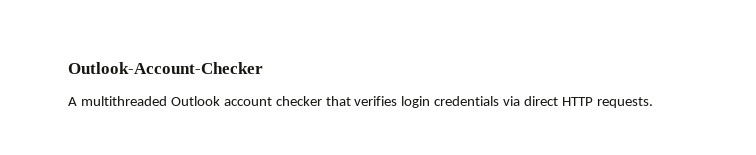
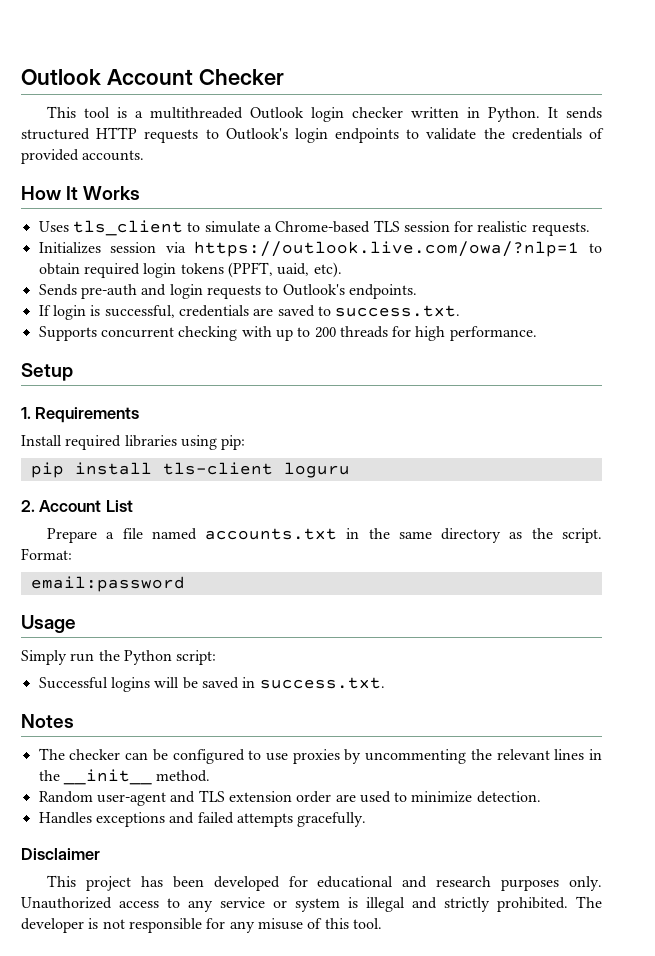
- Outlook-Account-Checker
- A multithreaded Outlook account checker that verifies login credentials via direct HTTP requests.
+ Outlook Account Checker
+ This tool is a multithreaded Outlook login checker written in Python. It sends structured HTTP requests to Outlook's login endpoints to validate the credentials of provided accounts.
+ How It Works
+ Uses tls_client to simulate a Chrome-based TLS session for realistic requests.
+ Initializes session via https://outlook.live.com/owa/?nlp=1 to obtain required login tokens (PPFT, uaid, etc).
+ Sends pre-auth and login requests to Outlook's endpoints.
+ If login is successful, credentials are saved to success.txt.
+ Supports concurrent checking with up to 200 threads for high performance.
+ Setup
+ 1. Requirements
+ Install required libraries using pip:
+ pip install tls-client loguru
+ 2. Account List
+ Prepare a file named accounts.txt in the same directory as the script. Format:
+ email:password
+ Usage
+ Simply run the Python script:
+ Successful logins will be saved in success.txt.
+ Notes
+ The checker can be configured to use proxies by uncommenting the relevant lines in the __init__ method.
+ Random user-agent and TLS extension order are used to minimize detection.
+ Handles exceptions and failed attempts gracefully.
+ Disclaimer
+ This project has been developed for educational and research purposes only. Unauthorized access to any service or system is illegal and strictly prohibited. The developer is not responsible for any misuse of this tool.

